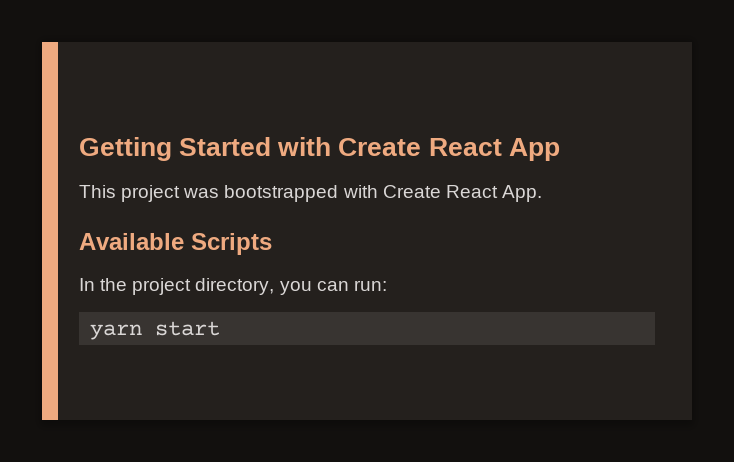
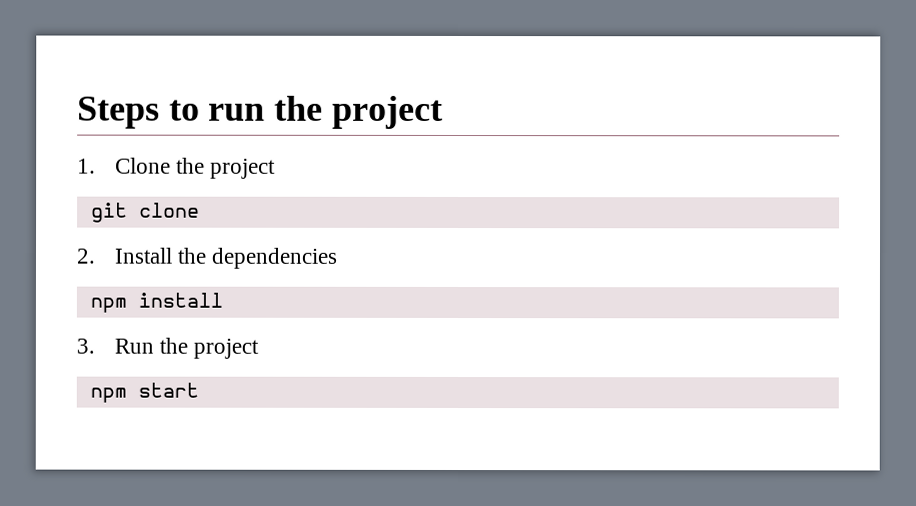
- Getting Started with Create React App
- This project was bootstrapped with Create React App.
- Available Scripts
- In the project directory, you can run:
- yarn start
+ Steps to run the project
+ 1. Clone the project
+ git clone
+ 2. Install the dependencies
+ npm install
+ 3. Run the project
+ npm start

